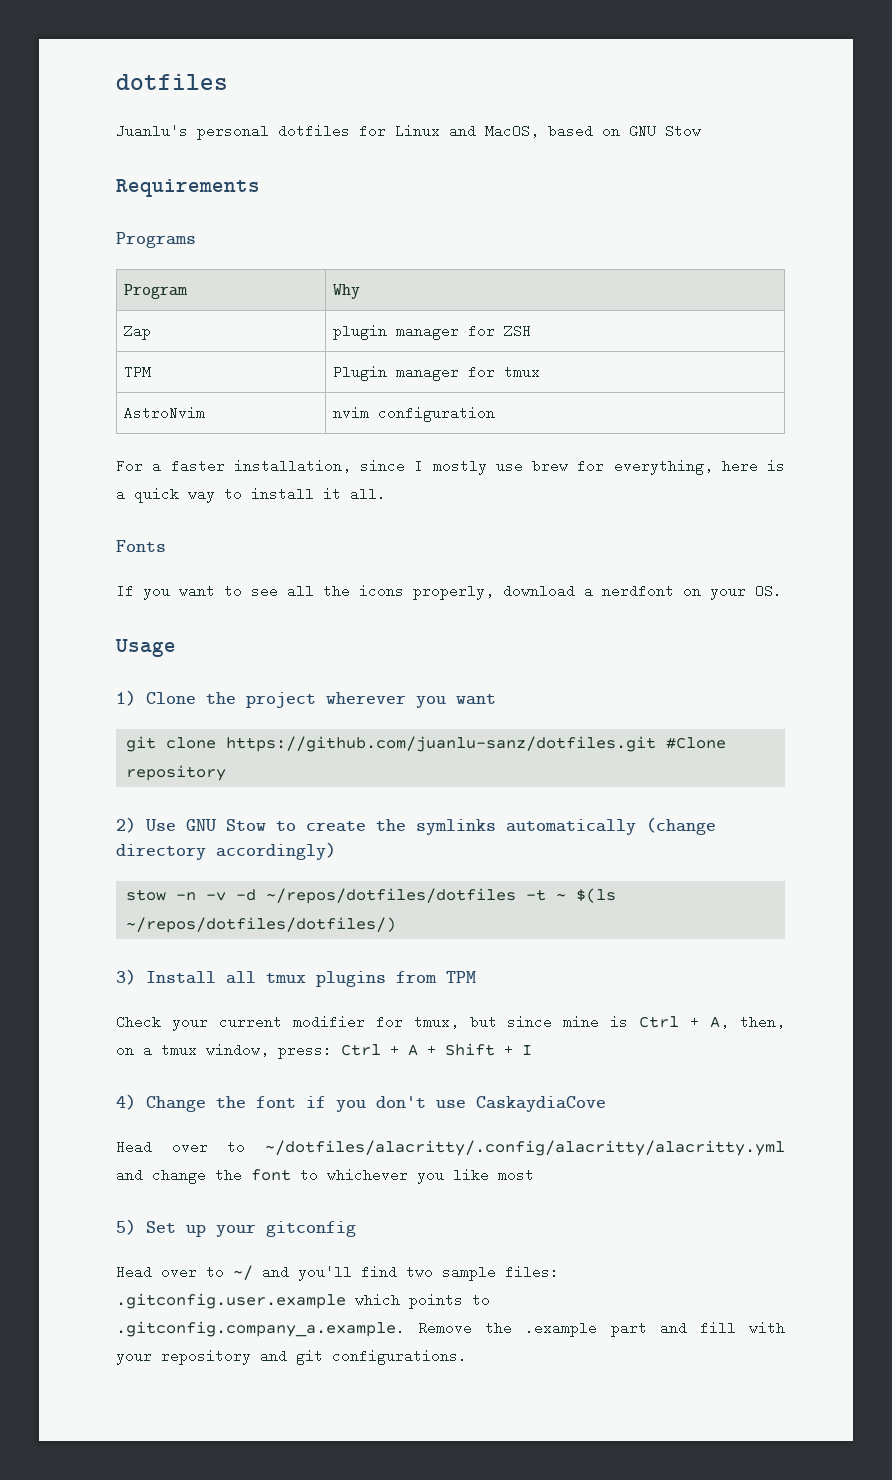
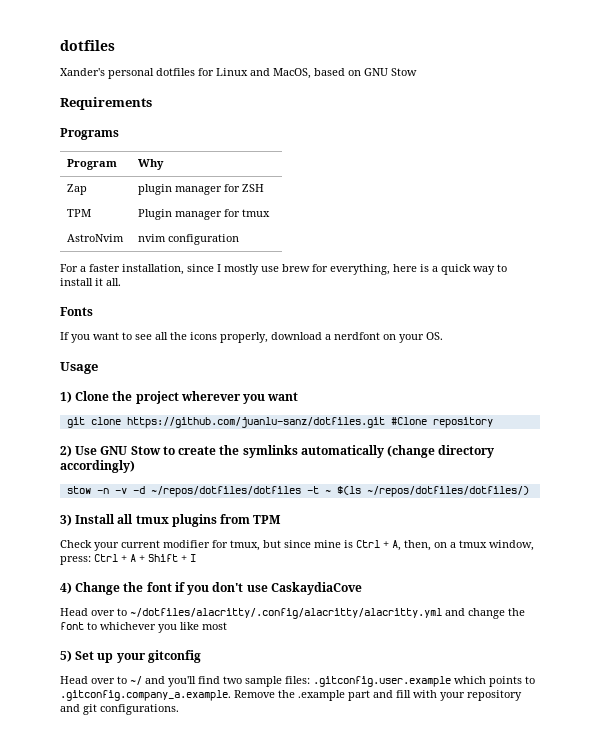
- Juanlu's personal dotfiles for Linux and MacOS, based on GNU Stow
+ Xander's personal dotfiles for Linux and MacOS, based on GNU Stow

